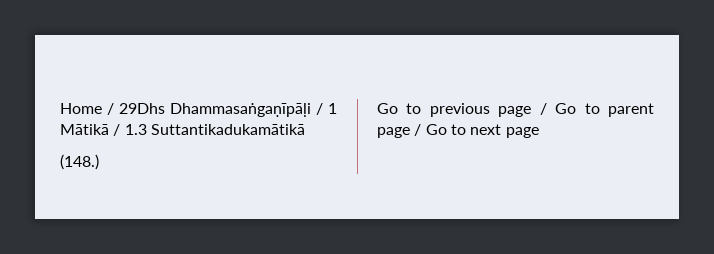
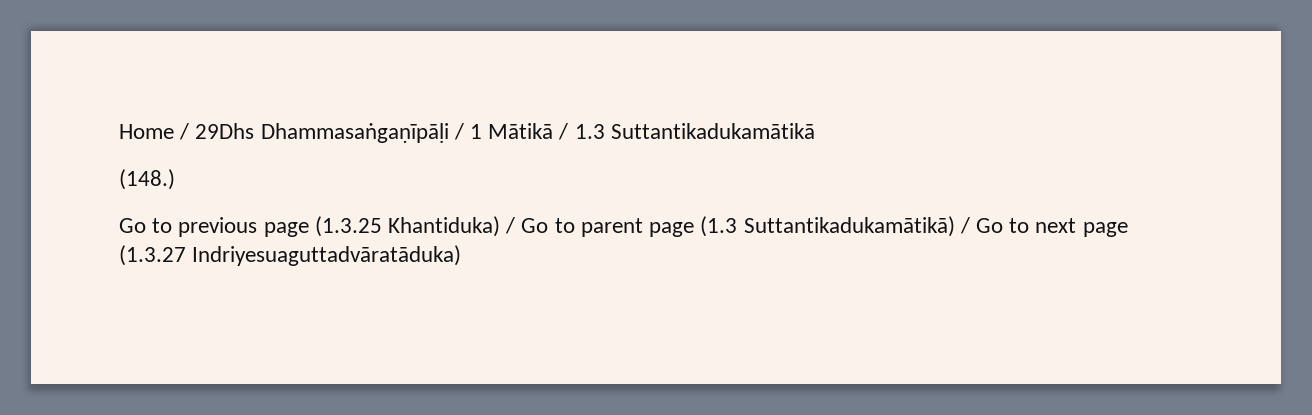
- Go to previous page / Go to parent page / Go to next page
+ Go to previous page (1.3.25 Khantiduka) / Go to parent page (1.3 Suttantikadukamātikā) / Go to next page (1.3.27 Indriyesuaguttadvāratāduka)

